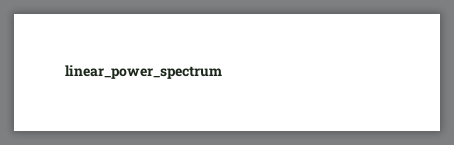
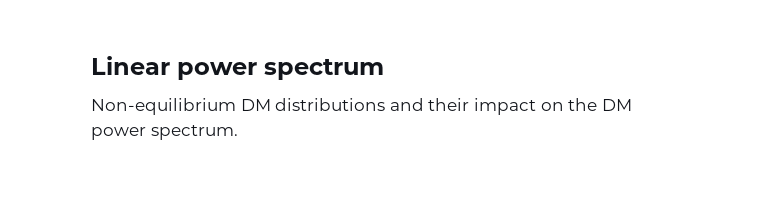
- linear_power_spectrum
+ Linear power spectrum
+ Non-equilibrium DM distributions and their impact on the DM power spectrum.

